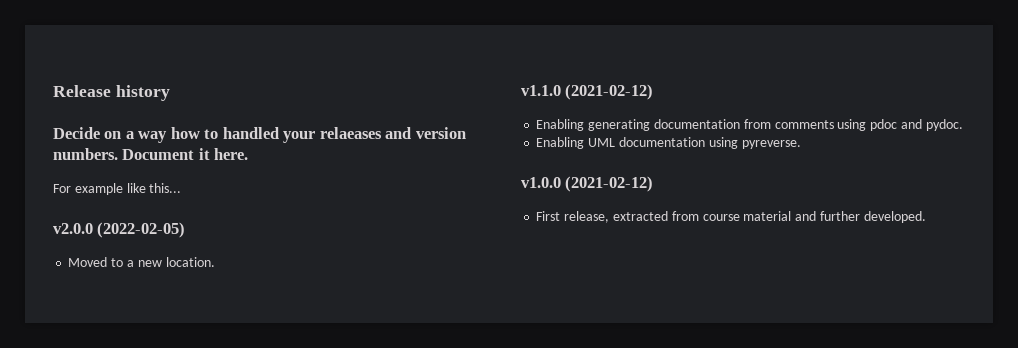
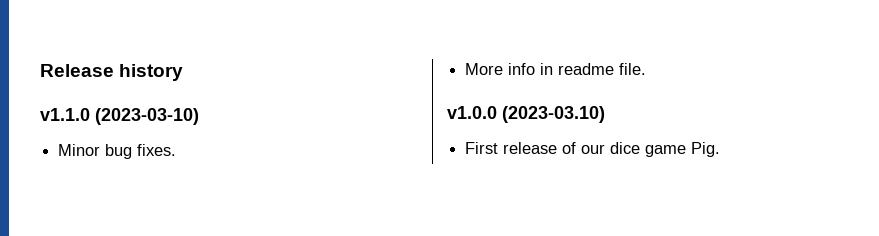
- Decide on a way how to handled your relaeases and version numbers. Document it here.
- For example like this...
- v2.0.0 (2022-02-05)
- Moved to a new location.
- v1.1.0 (2021-02-12)
- Enabling generating documentation from comments using pdoc and pydoc.
- Enabling UML documentation using pyreverse.
+ v1.1.0 (2023-03-10)
+ Minor bug fixes.
+ More info in readme file.
- v1.0.0 (2021-02-12)
+ v1.0.0 (2023-03.10)
- First release, extracted from course material and further developed.
+ First release of our dice game Pig.

